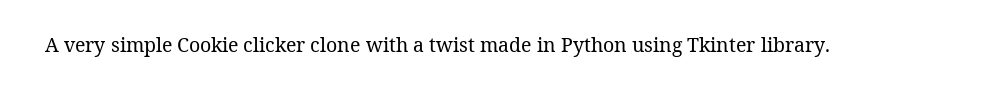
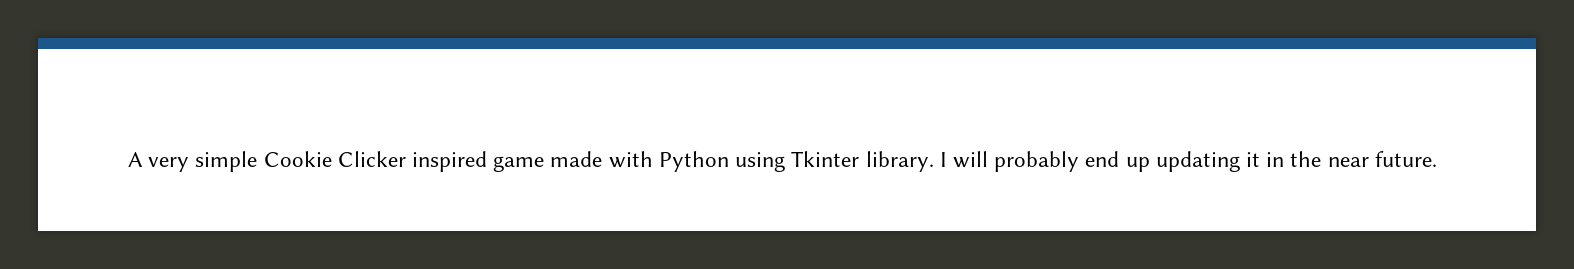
- A very simple Cookie clicker clone with a twist made in Python using Tkinter library.
+ A very simple Cookie Clicker inspired game made with Python using Tkinter library. I will probably end up updating it in the near future.

